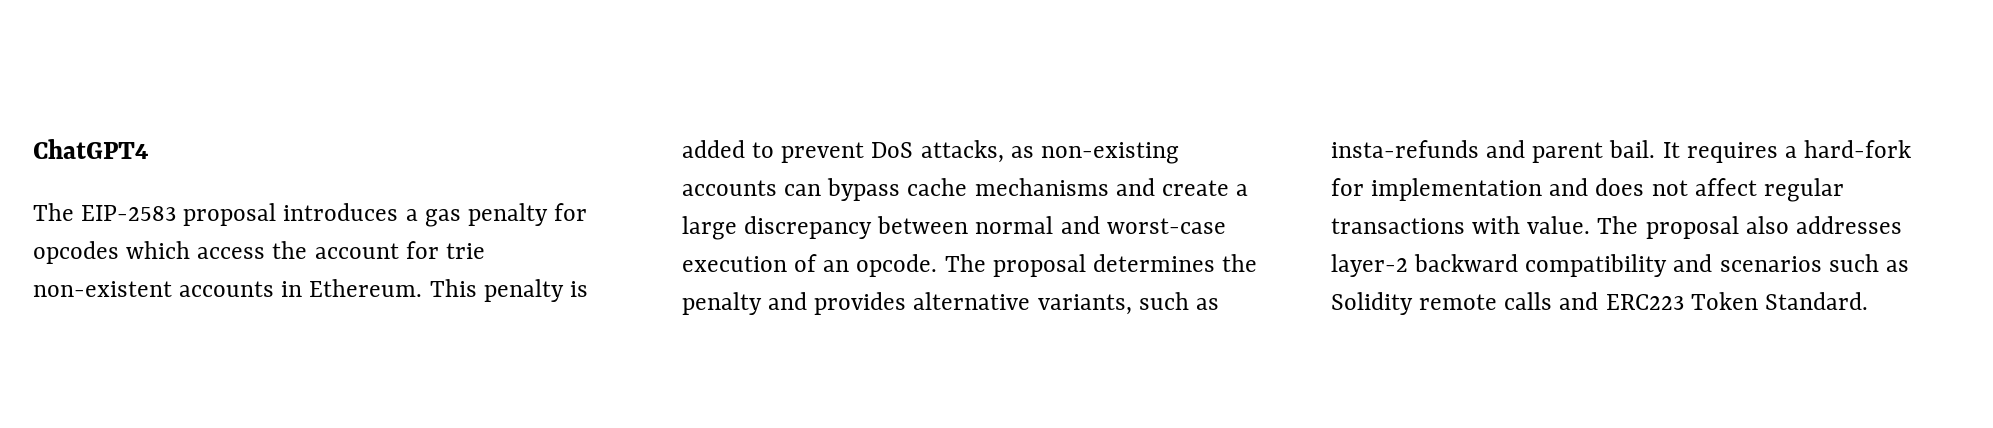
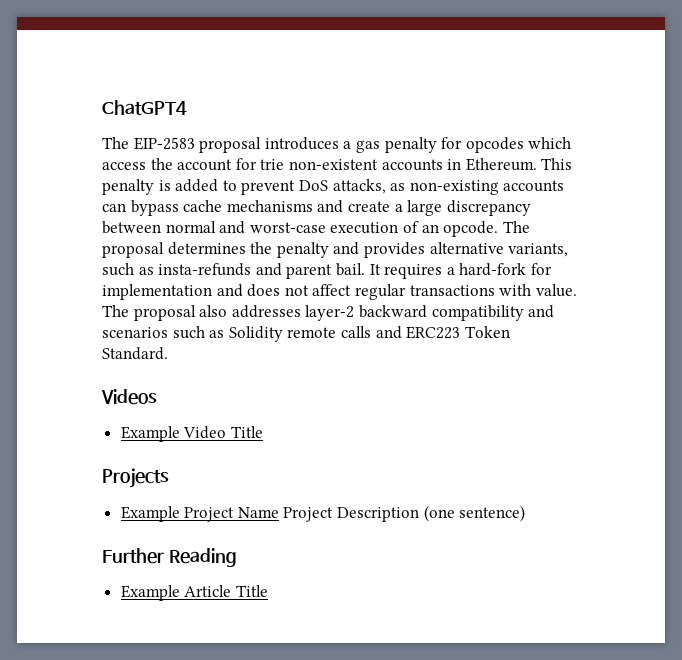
+ Videos
+ Example Video Title
+ Projects
+ Example Project Name Project Description (one sentence)
+ Further Reading
+ Example Article Title

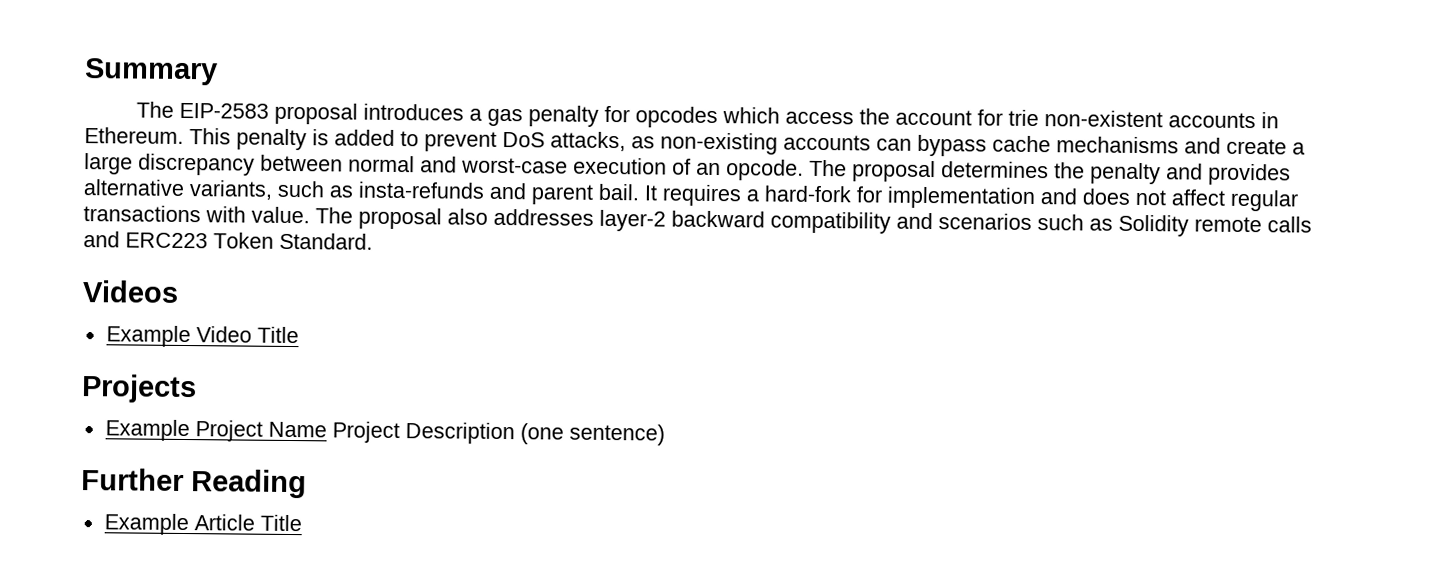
- ChatGPT4
+ Summary

